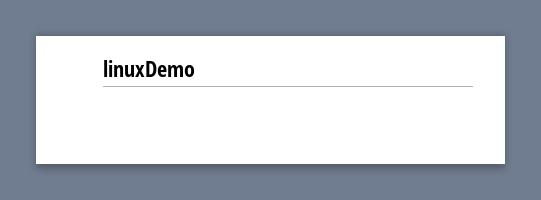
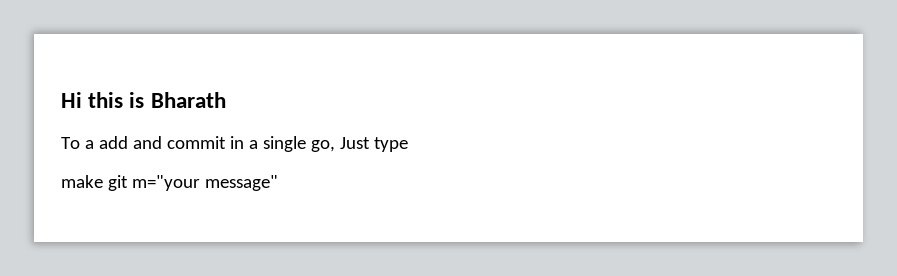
- linuxDemo
+ Hi this is Bharath
+ To a add and commit in a single go, Just type
+ make git m="your message"

